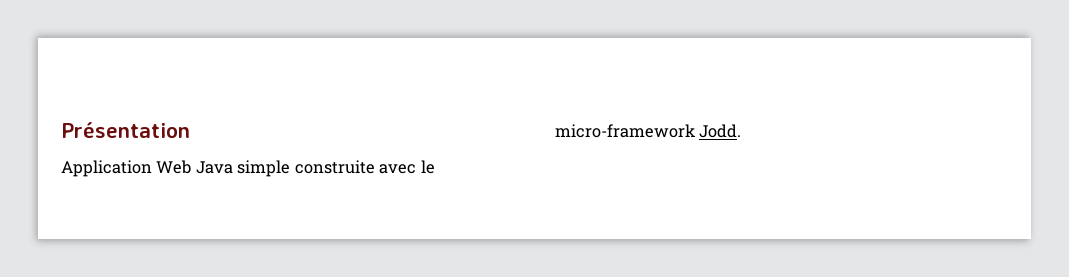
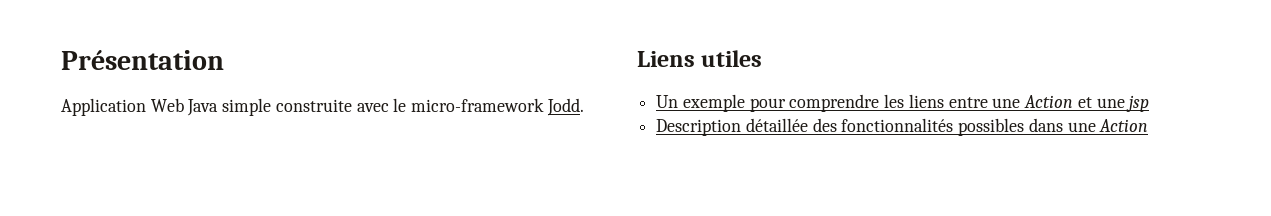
+ Liens utiles
+ Un exemple pour comprendre les liens entre une Action et une jsp
+ Description détaillée des fonctionnalités possibles dans une Action

